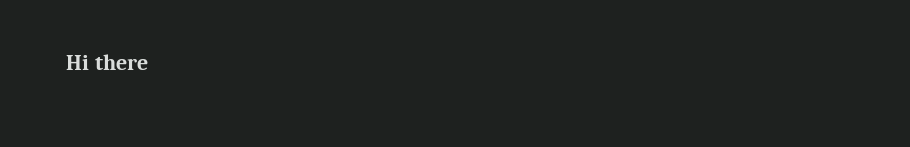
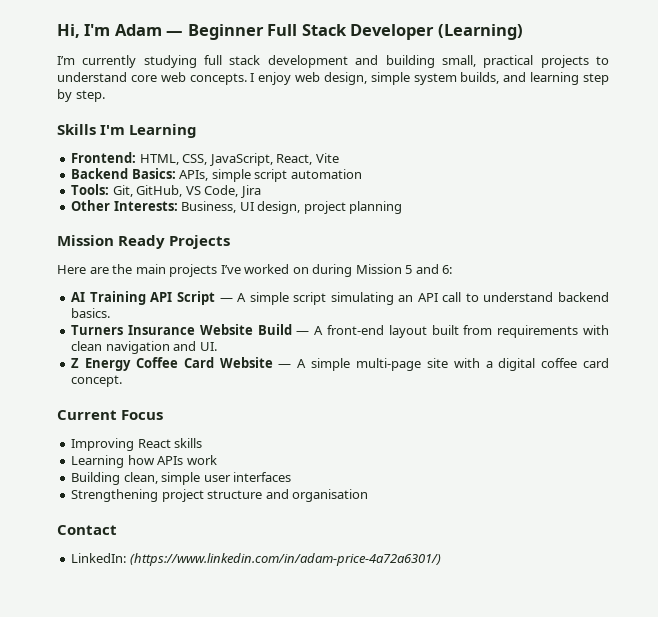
- Hi there
+ Hi, I'm Adam — Beginner Full Stack Developer (Learning)
+ I’m currently studying full stack development and building small, practical projects to understand core web concepts. I enjoy web design, simple system builds, and learning step by step.
+ Skills I'm Learning
+ Frontend: HTML, CSS, JavaScript, React, Vite
+ Backend Basics: APIs, simple script automation
+ Tools: Git, GitHub, VS Code, Jira
+ Other Interests: Business, UI design, project planning
+ Mission Ready Projects
+ Here are the main projects I’ve worked on during Mission 5 and 6:
+ AI Training API Script — A simple script simulating an API call to understand backend basics.
+ Turners Insurance Website Build — A front-end layout built from requirements with clean navigation and UI.
+ Z Energy Coffee Card Website — A simple multi-page site with a digital coffee card concept.
+ Current Focus
+ Improving React skills
+ Learning how APIs work
+ Building clean, simple user interfaces
+ Strengthening project structure and organisation
+ Contact
+ LinkedIn: (https://www.linkedin.com/in/adam-price-4a72a6301/)

